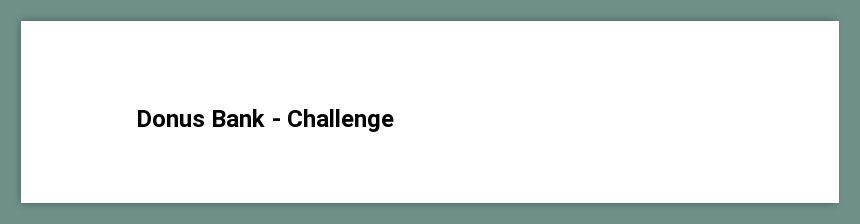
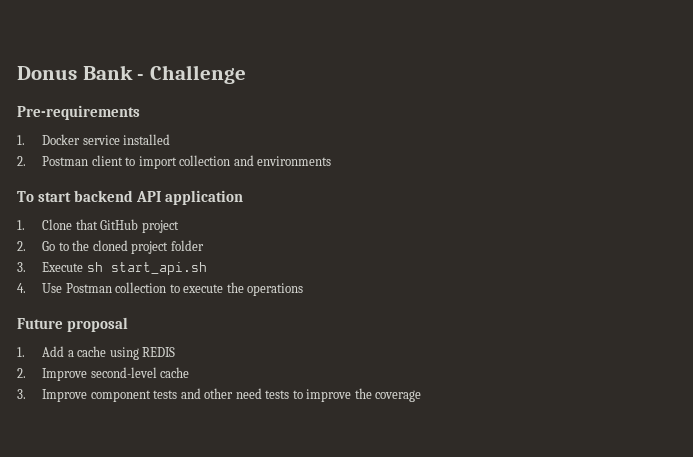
+ Pre-requirements
+ 1. Docker service installed
+ 2. Postman client to import collection and environments
+ To start backend API application
+ 1. Clone that GitHub project
+ 2. Go to the cloned project folder
+ 3. Execute sh start_api.sh
+ 4. Use Postman collection to execute the operations
+ Future proposal
+ 1. Add a cache using REDIS
+ 2. Improve second-level cache
+ 3. Improve component tests and other need tests to improve the coverage

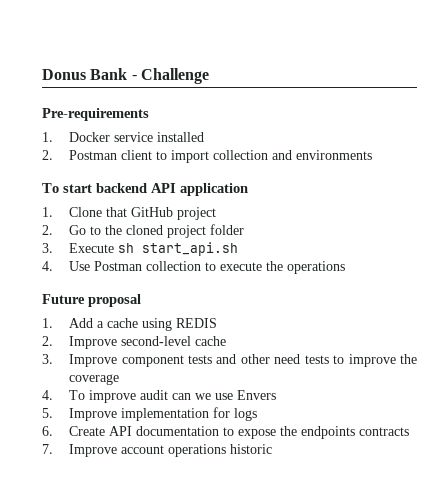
+ 4. To improve audit can we use Envers
+ 5. Improve implementation for logs
+ 6. Create API documentation to expose the endpoints contracts
+ 7. Improve account operations historic

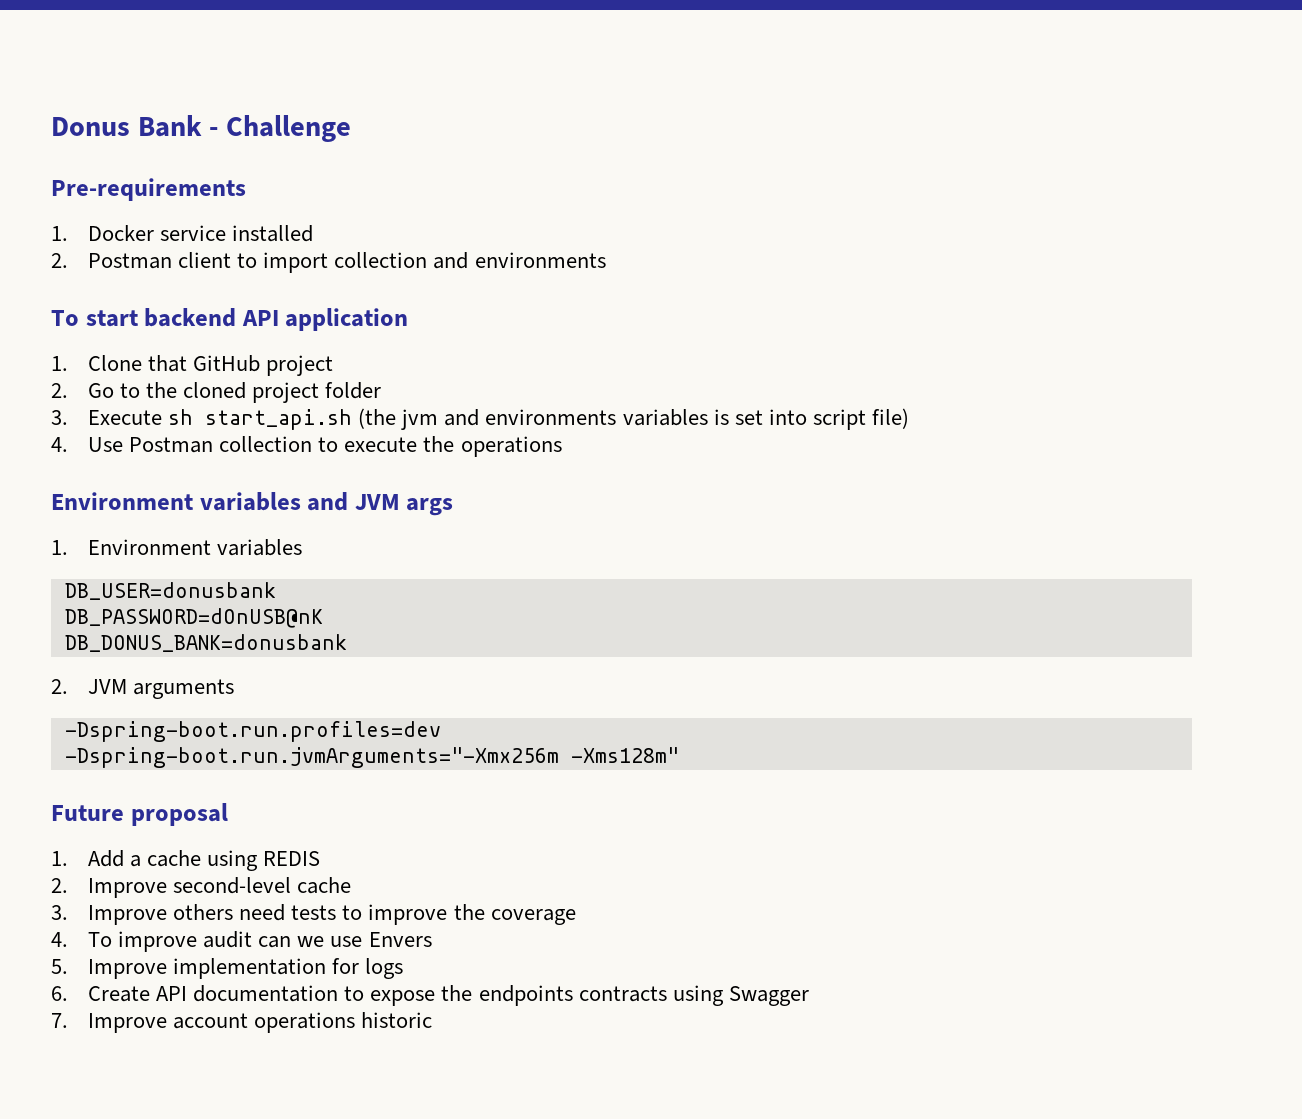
- 3. Execute sh start_api.sh
+ 3. Execute sh start_api.sh (the jvm and environments variables is set into script file)
+ Environment variables and JVM args
+ 1. Environment variables
+ DB_USER=donusbank
+ DB_PASSWORD=dOnUSB@nK
+ DB_DONUS_BANK=donusbank
+ 2. JVM arguments
+ -Dspring-boot.run.profiles=dev
+ -Dspring-boot.run.jvmArguments="-Xmx256m -Xms128m"
- 3. Improve component tests and other need tests to improve the coverage
+ 3. Improve others need tests to improve the coverage
- 6. Create API documentation to expose the endpoints contracts
+ 6. Create API documentation to expose the endpoints contracts using Swagger

